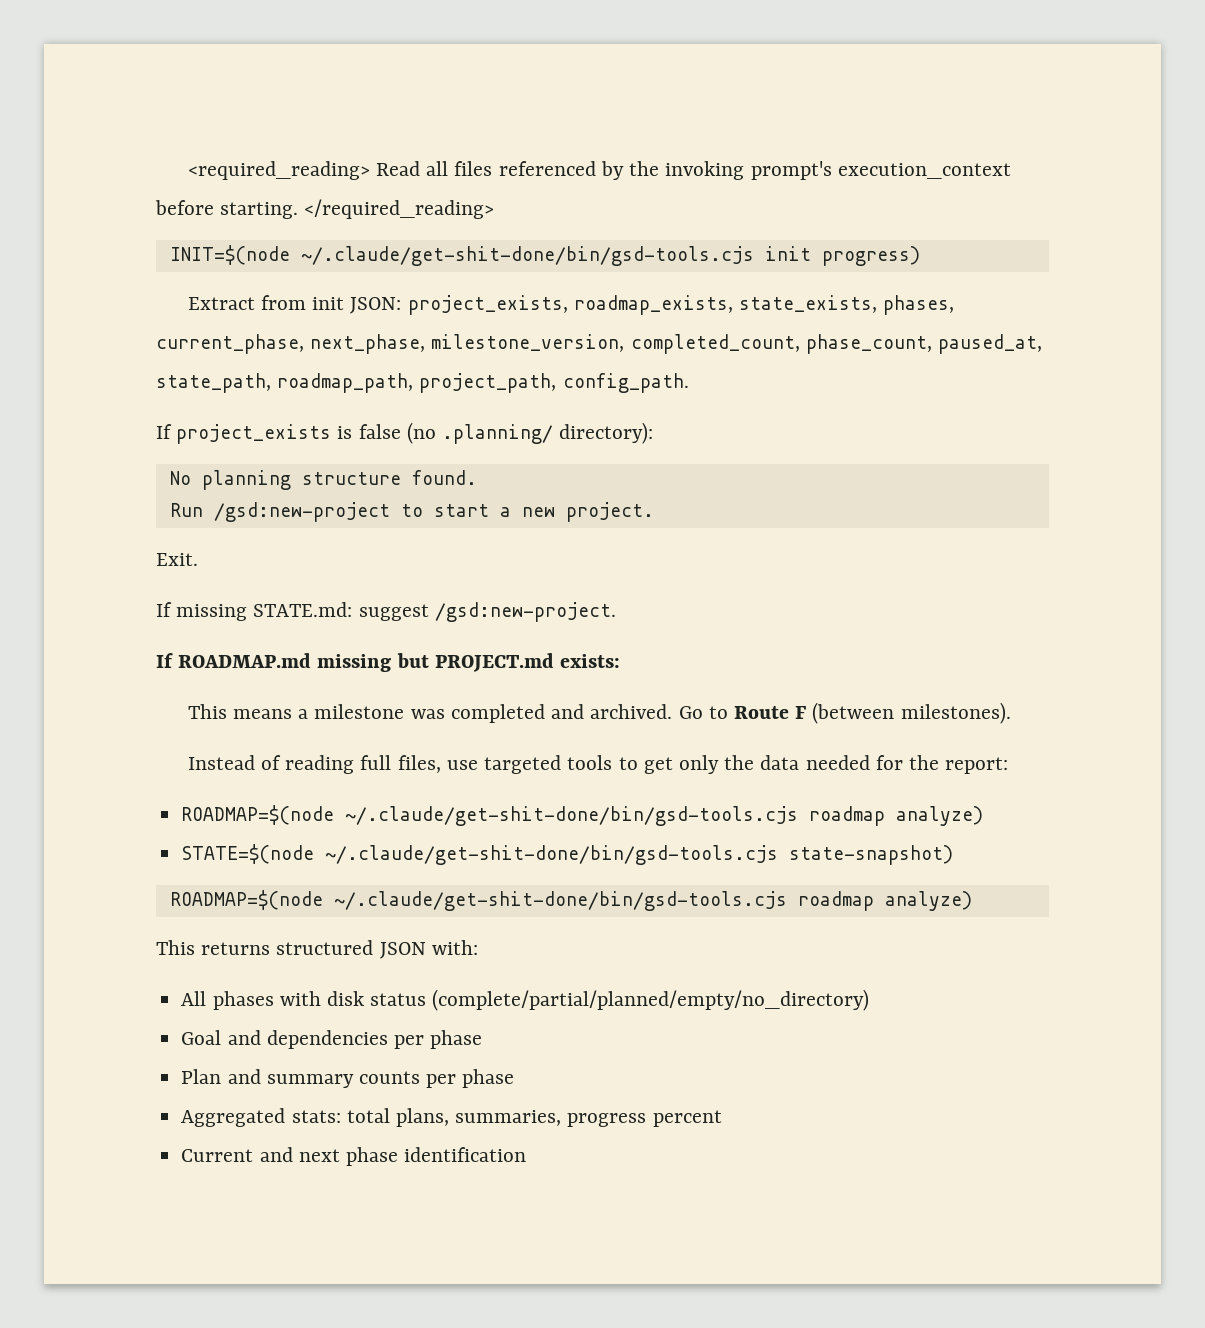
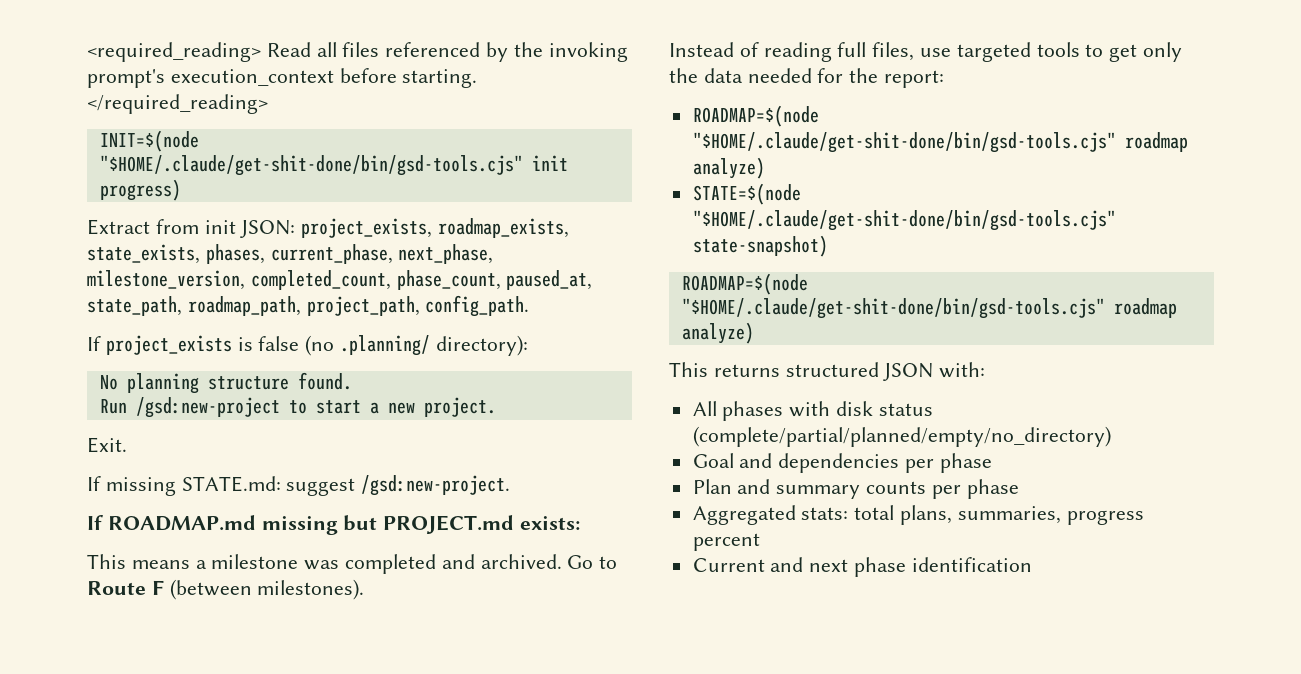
- INIT=$(node ~/.claude/get-shit-done/bin/gsd-tools.cjs init progress)
+ INIT=$(node "$HOME/.claude/get-shit-done/bin/gsd-tools.cjs" init progress)
  Instead of reading full files, use targeted tools to get only the data needed for the report:
- ROADMAP=$(node ~/.claude/get-shit-done/bin/gsd-tools.cjs roadmap analyze)
+ ROADMAP=$(node "$HOME/.claude/get-shit-done/bin/gsd-tools.cjs" roadmap analyze)
- STATE=$(node ~/.claude/get-shit-done/bin/gsd-tools.cjs state-snapshot)
- ROADMAP=$(node ~/.claude/get-shit-done/bin/gsd-tools.cjs roadmap analyze)
+ STATE=$(node "$HOME/.claude/get-shit-done/bin/gsd-tools.cjs" state-snapshot)
+ ROADMAP=$(node "$HOME/.claude/get-shit-done/bin/gsd-tools.cjs" roadmap analyze)

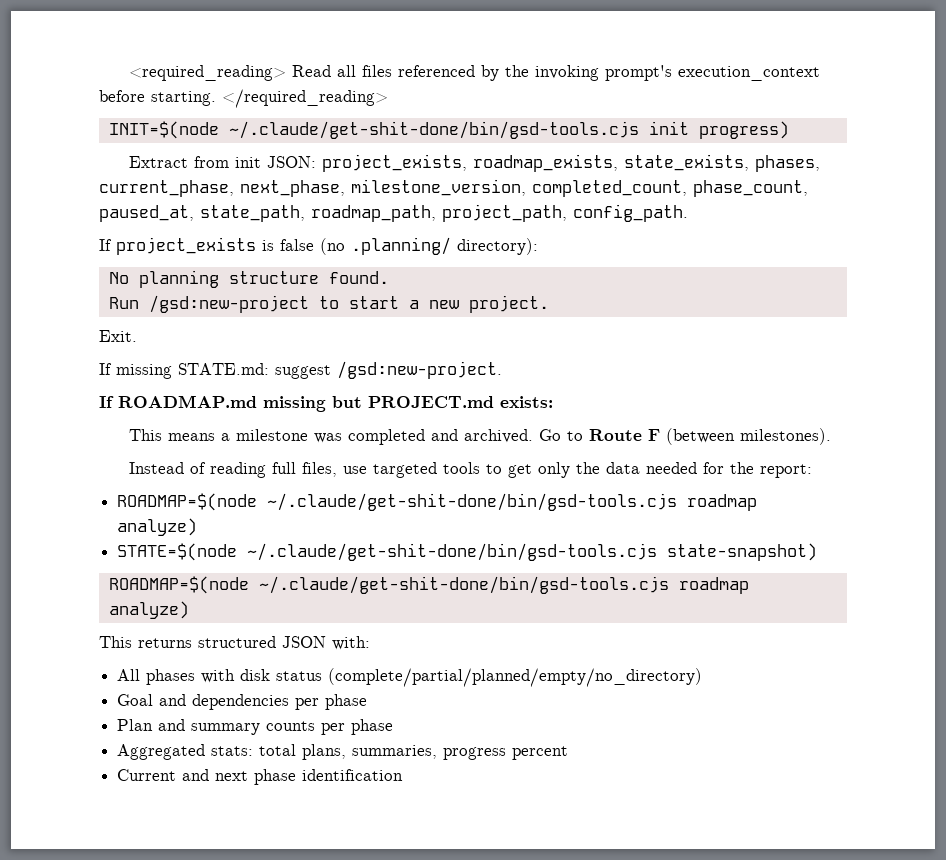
- INIT=$(node "$HOME/.claude/get-shit-done/bin/gsd-tools.cjs" init progress)
+ INIT=$(node ~/.claude/get-shit-done/bin/gsd-tools.cjs init progress)
  Instead of reading full files, use targeted tools to get only the data needed for the report:
- ROADMAP=$(node "$HOME/.claude/get-shit-done/bin/gsd-tools.cjs" roadmap analyze)
+ ROADMAP=$(node ~/.claude/get-shit-done/bin/gsd-tools.cjs roadmap analyze)
- STATE=$(node "$HOME/.claude/get-shit-done/bin/gsd-tools.cjs" state-snapshot)
- ROADMAP=$(node "$HOME/.claude/get-shit-done/bin/gsd-tools.cjs" roadmap analyze)
+ STATE=$(node ~/.claude/get-shit-done/bin/gsd-tools.cjs state-snapshot)
+ ROADMAP=$(node ~/.claude/get-shit-done/bin/gsd-tools.cjs roadmap analyze)

